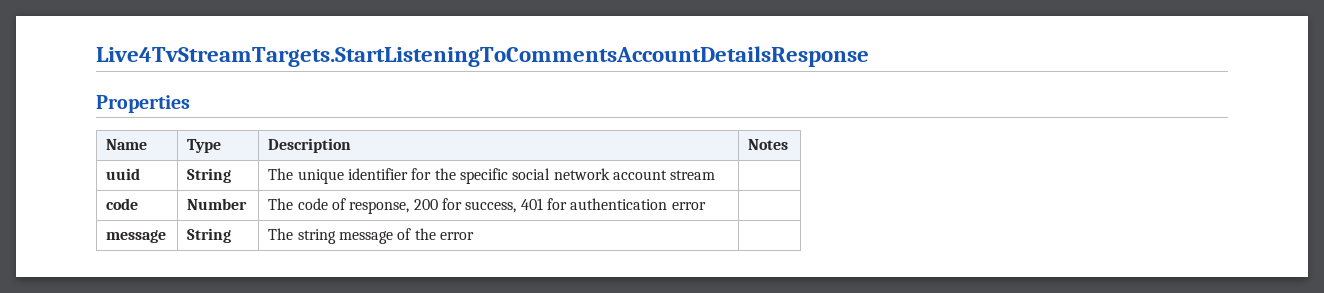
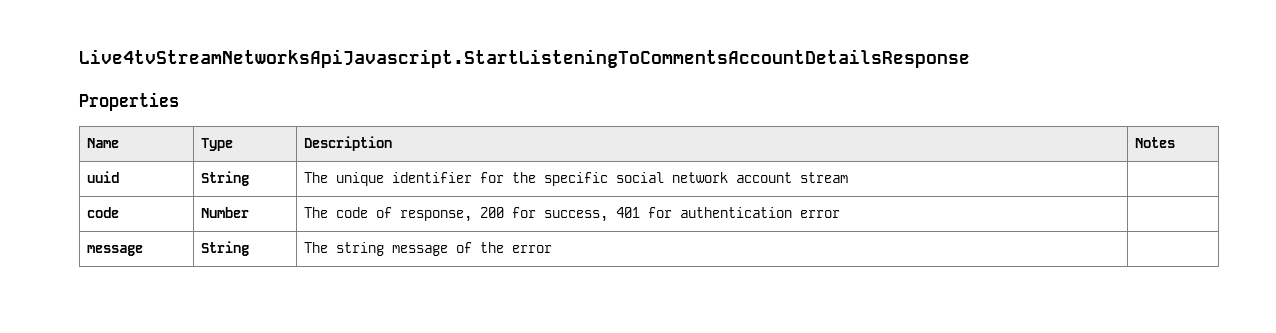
- Live4TvStreamTargets.StartListeningToCommentsAccountDetailsResponse
+ Live4tvStreamNetworksApiJavascript.StartListeningToCommentsAccountDetailsResponse

